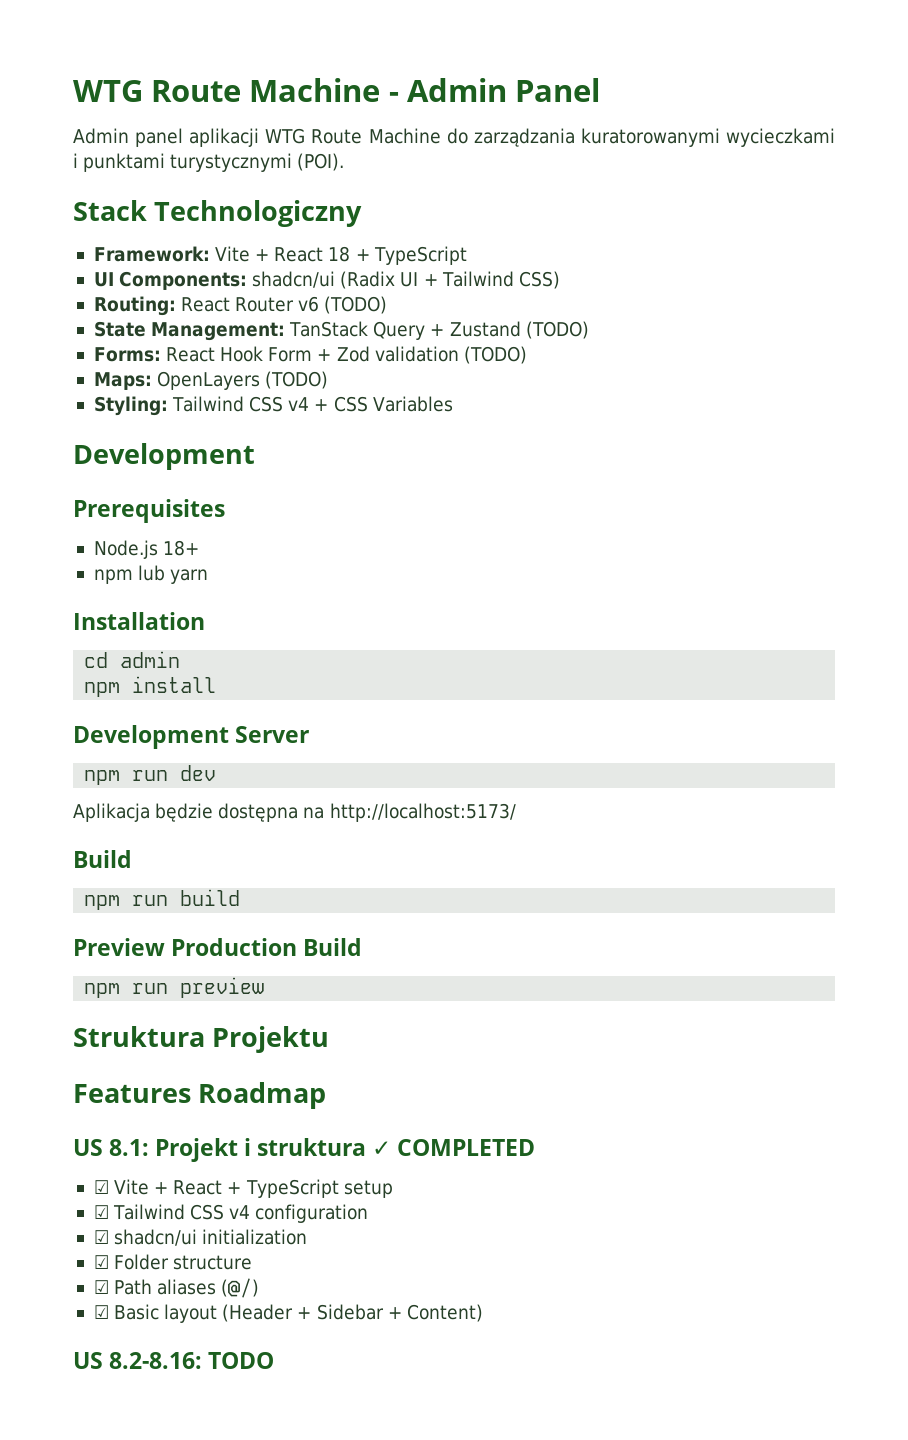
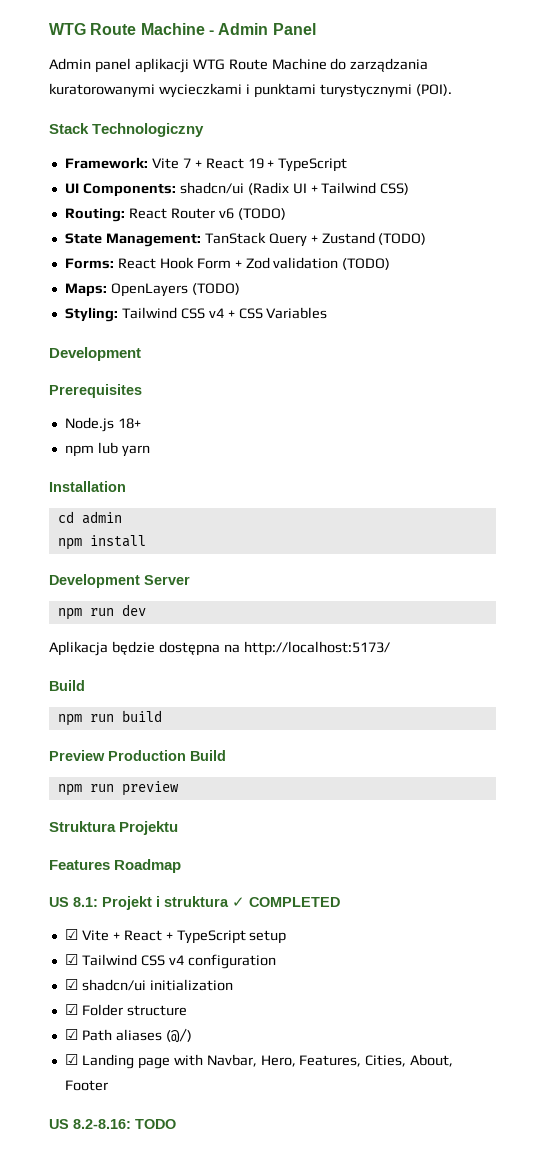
- Framework: Vite + React 18 + TypeScript
+ Framework: Vite 7 + React 19 + TypeScript
- ☑ Basic layout (Header + Sidebar + Content)
+ ☑ Landing page with Navbar, Hero, Features, Cities, About, Footer

